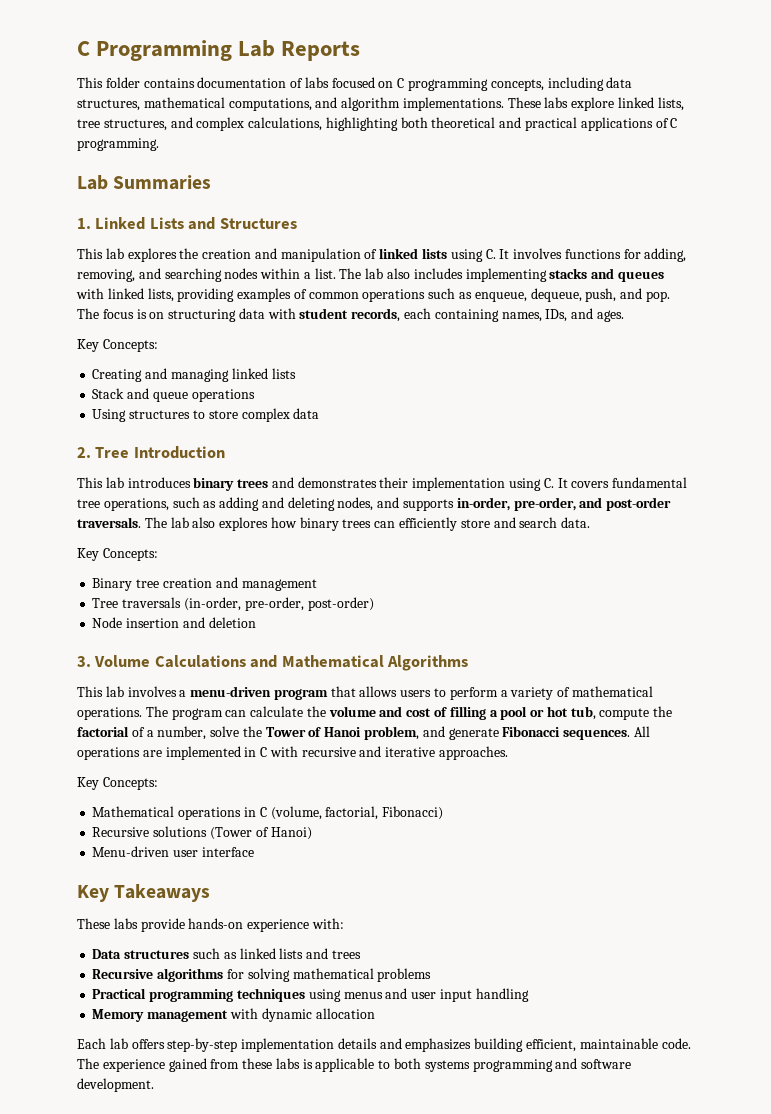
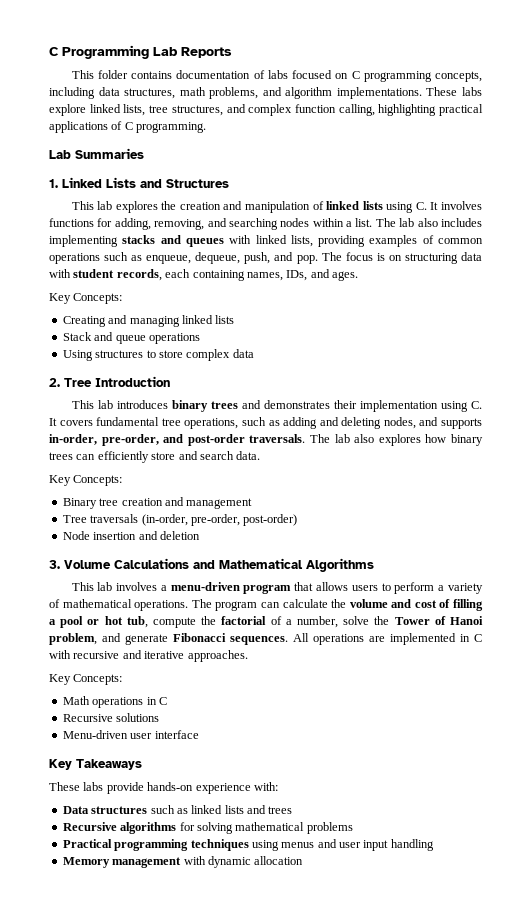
- This folder contains documentation of labs focused on C programming concepts, including data structures, mathematical computations, and algorithm implementations.
+ This folder contains documentation of labs focused on C programming concepts, including data structures, math problems, and algorithm implementations.
- These labs explore linked lists, tree structures, and complex calculations, highlighting both theoretical and practical applications of C programming.
+ These labs explore linked lists, tree structures, and complex function calling, highlighting practical applications of C programming.
- Mathematical operations in C (volume, factorial, Fibonacci)
+ Math operations in C
- Recursive solutions (Tower of Hanoi)
+ Recursive solutions
- Each lab offers step-by-step implementation details and emphasizes building efficient, maintainable code. The experience gained from these labs is applicable to both systems programming and software development.

